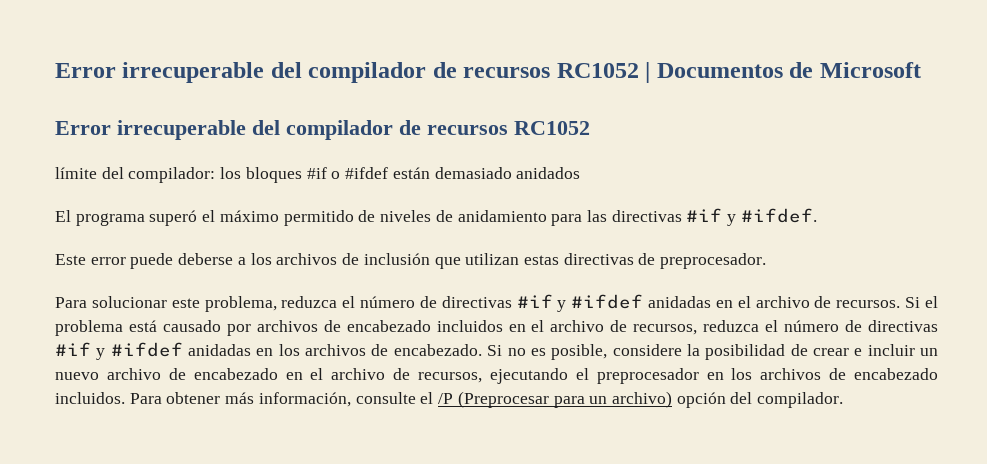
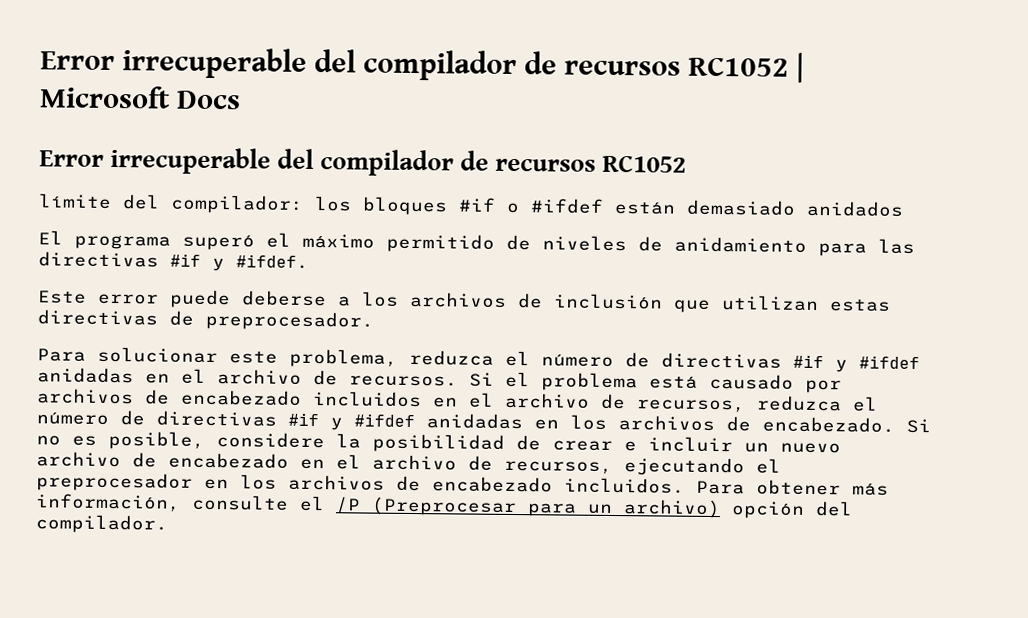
- Error irrecuperable del compilador de recursos RC1052 | Documentos de Microsoft
+ Error irrecuperable del compilador de recursos RC1052 | Microsoft Docs

